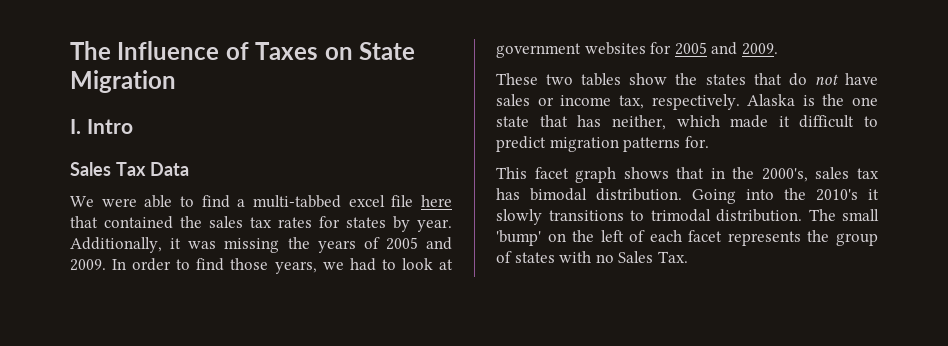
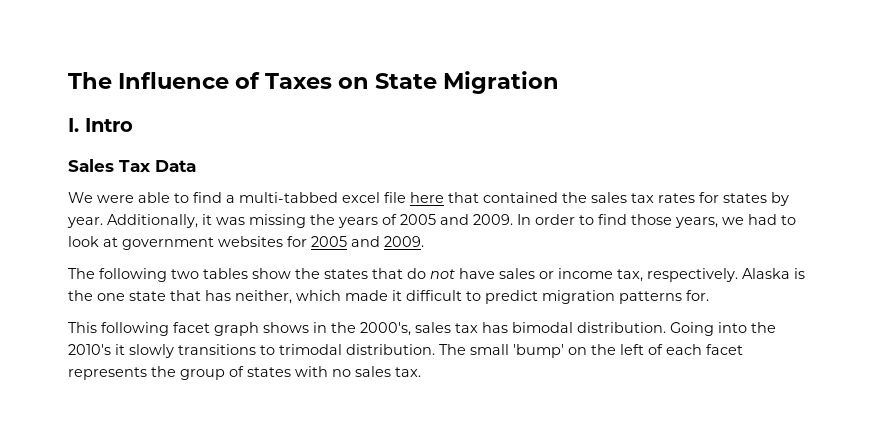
- These two tables show the states that do not have sales or income tax, respectively.
+ The following two tables show the states that do not have sales or income tax, respectively.
- This facet graph shows that in the 2000's, sales tax has bimodal distribution.
+ This following facet graph shows in the 2000's, sales tax has bimodal distribution.
- The small 'bump' on the left of each facet represents the group of states with no Sales Tax.
+ The small 'bump' on the left of each facet represents the group of states with no sales tax.

